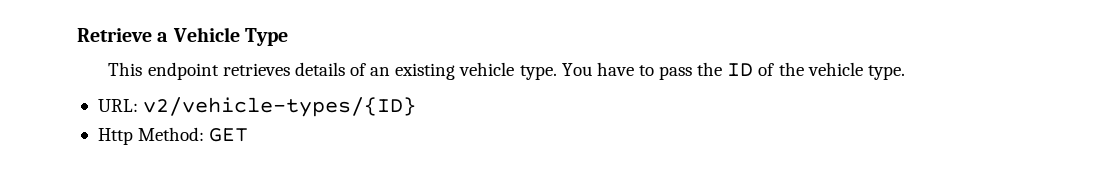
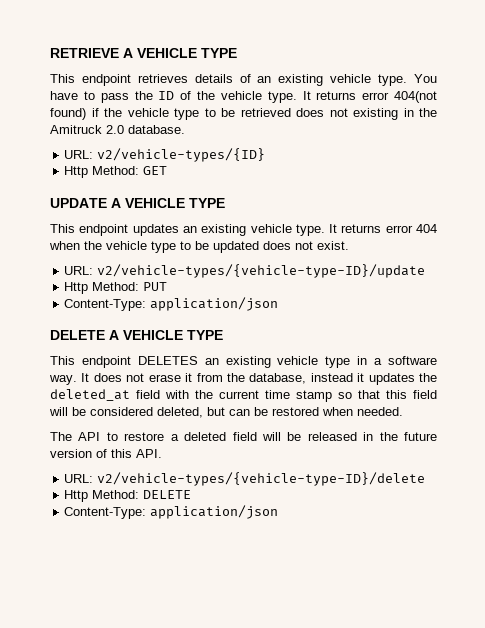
- Retrieve a Vehicle Type
+ RETRIEVE A VEHICLE TYPE
+ It returns error 404(not found) if the vehicle type to be retrieved does not existing in the Amitruck 2.0 database.
+ UPDATE A VEHICLE TYPE
+ This endpoint updates an existing vehicle type. It returns error 404 when the vehicle type to be updated does not exist.
+ URL: v2/vehicle-types/{vehicle-type-ID}/update
+ Http Method: PUT
+ Content-Type: application/json
+ DELETE A VEHICLE TYPE
+ This endpoint DELETES an existing vehicle type in a software way. It does not erase it from the database, instead it updates the deleted_at field with the current time stamp so that this field will be considered deleted, but can be restored when needed.
+ The API to restore a deleted field will be released in the future version of this API.
+ URL: v2/vehicle-types/{vehicle-type-ID}/delete
+ Http Method: DELETE
+ Content-Type: application/json

